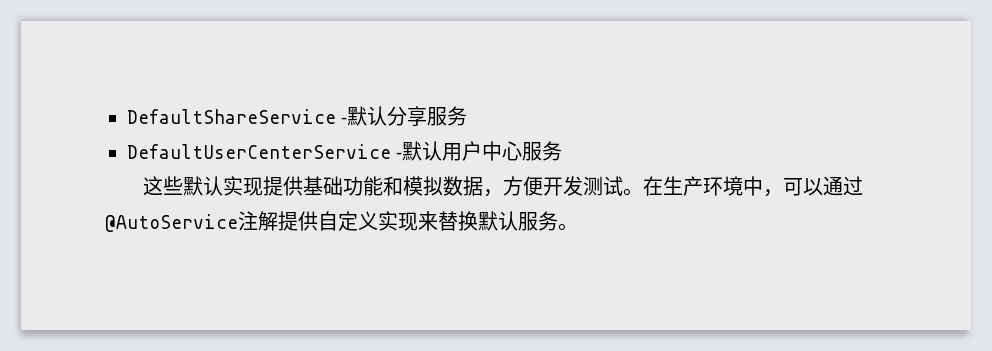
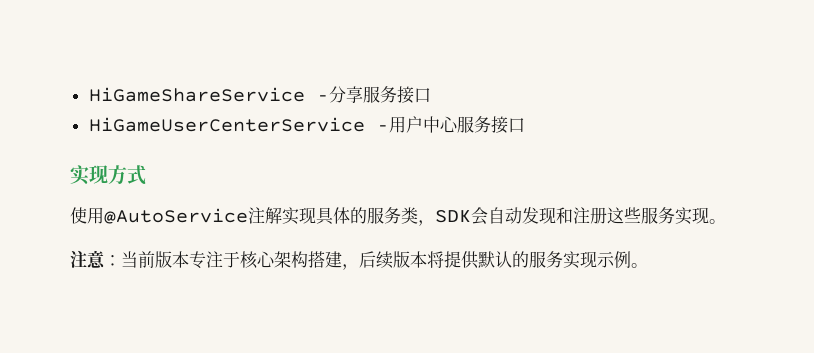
- DefaultShareService -默认分享服务
- DefaultUserCenterService -默认用户中心服务
- 这些默认实现提供基础功能和模拟数据，方便开发测试。在生产环境中，可以通过@AutoService注解提供自定义实现来替换默认服务。
+ HiGameShareService -分享服务接口
+ HiGameUserCenterService -用户中心服务接口
+ 实现方式
+ 使用@AutoService注解实现具体的服务类，SDK会自动发现和注册这些服务实现。
+ 注意：当前版本专注于核心架构搭建，后续版本将提供默认的服务实现示例。

